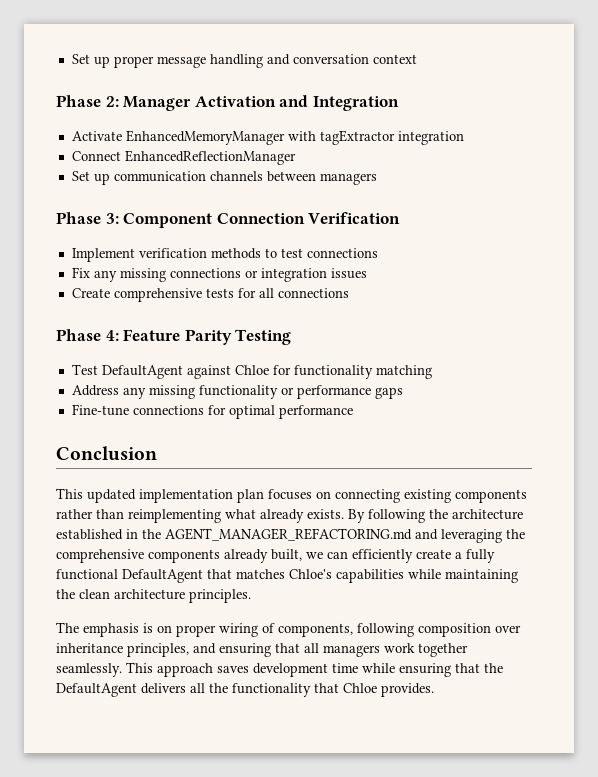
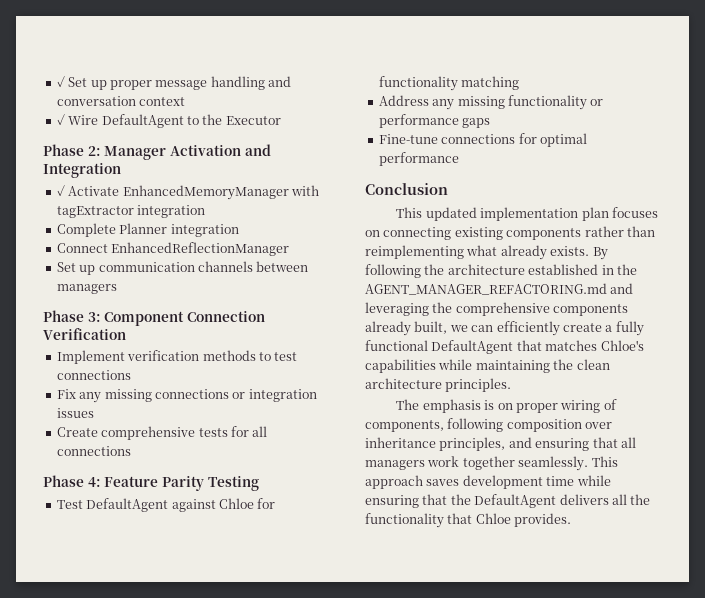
- Set up proper message handling and conversation context
+ ✓ Set up proper message handling and conversation context
+ ✓ Wire DefaultAgent to the Executor
- Activate EnhancedMemoryManager with tagExtractor integration
+ ✓ Activate EnhancedMemoryManager with tagExtractor integration
+ Complete Planner integration

